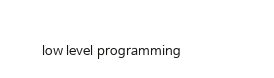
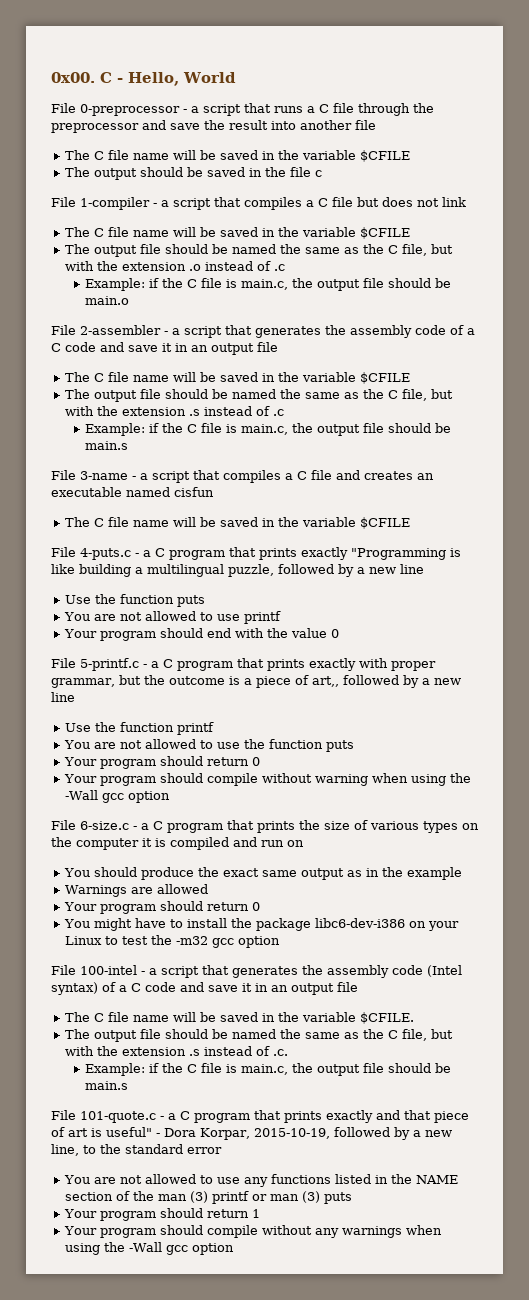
- low level programming
+ 0x00. C - Hello, World
+ File 0-preprocessor - a script that runs a C file through the preprocessor and save the result into another file
+ The C file name will be saved in the variable $CFILE
+ The output should be saved in the file c
+ File 1-compiler - a script that compiles a C file but does not link
+ The C file name will be saved in the variable $CFILE
+ The output file should be named the same as the C file, but with the extension .o instead of .c
+ Example: if the C file is main.c, the output file should be main.o
+ File 2-assembler - a script that generates the assembly code of a C code and save it in an output file
+ The C file name will be saved in the variable $CFILE
+ The output file should be named the same as the C file, but with the extension .s instead of .c
+ Example: if the C file is main.c, the output file should be main.s
+ File 3-name - a script that compiles a C file and creates an executable named cisfun
+ The C file name will be saved in the variable $CFILE
+ File 4-puts.c - a C program that prints exactly "Programming is like building a multilingual puzzle, followed by a new line
+ Use the function puts
+ You are not allowed to use printf
+ Your program should end with the value 0
+ File 5-printf.c - a C program that prints exactly with proper grammar, but the outcome is a piece of art,, followed by a new line
+ Use the function printf
+ You are not allowed to use the function puts
+ Your program should return 0
+ Your program should compile without warning when using the -Wall gcc option
+ File 6-size.c - a C program that prints the size of various types on the computer it is compiled and run on
+ You should produce the exact same output as in the example
+ Warnings are allowed
+ Your program should return 0
+ You might have to install the package libc6-dev-i386 on your Linux to test the -m32 gcc option
+ File 100-intel - a script that generates the assembly code (Intel syntax) of a C code and save it in an output file
+ The C file name will be saved in the variable $CFILE.
+ The output file should be named the same as the C file, but with the extension .s instead of .c.
+ Example: if the C file is main.c, the output file should be main.s
+ File 101-quote.c - a C program that prints exactly and that piece of art is useful" - Dora Korpar, 2015-10-19, followed by a new line, to the standard error
+ You are not allowed to use any functions listed in the NAME section of the man (3) printf or man (3) puts
+ Your program should return 1
+ Your program should compile without any warnings when using the -Wall gcc option

